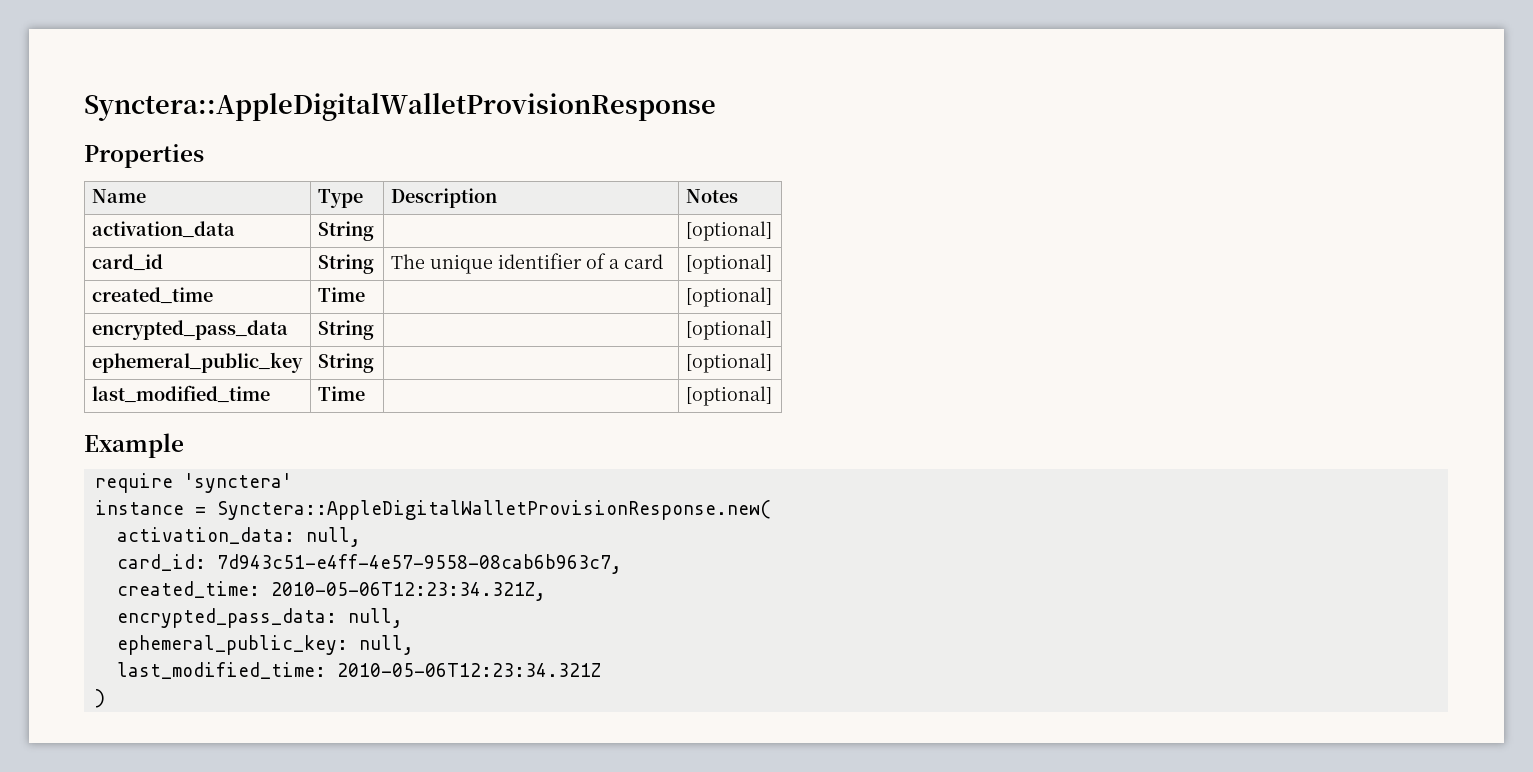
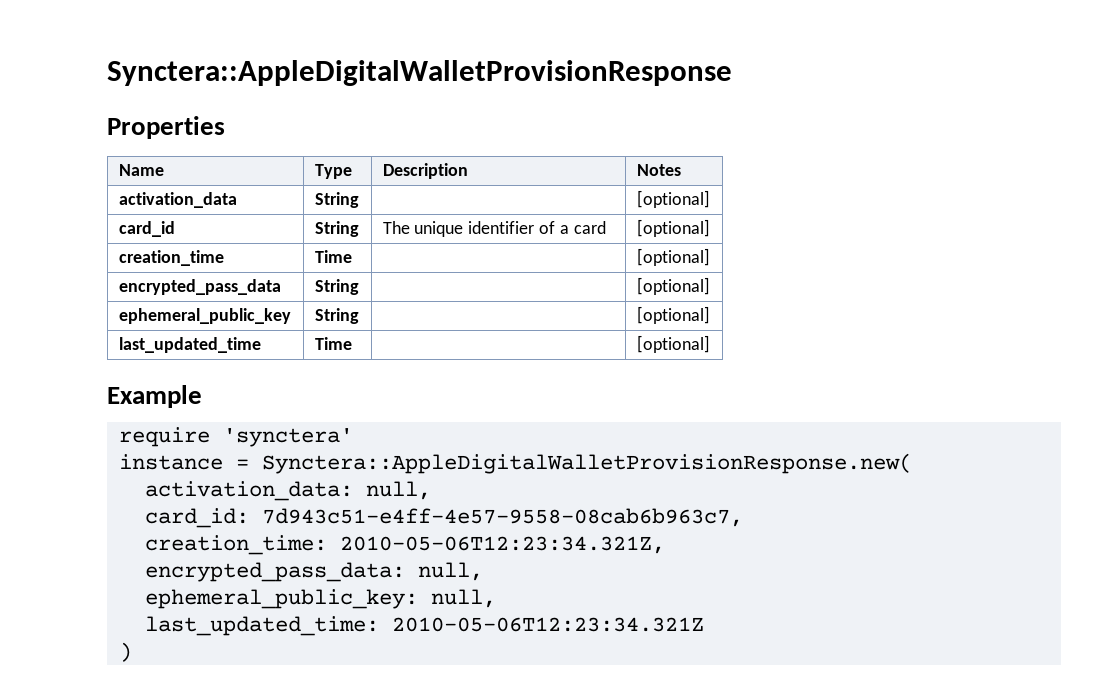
- created_time | Time | | [optional]
+ creation_time | Time | | [optional]
- last_modified_time | Time | | [optional]
+ last_updated_time | Time | | [optional]
- created_time: 2010-05-06T12:23:34.321Z,
+ creation_time: 2010-05-06T12:23:34.321Z,
- last_modified_time: 2010-05-06T12:23:34.321Z
+ last_updated_time: 2010-05-06T12:23:34.321Z

